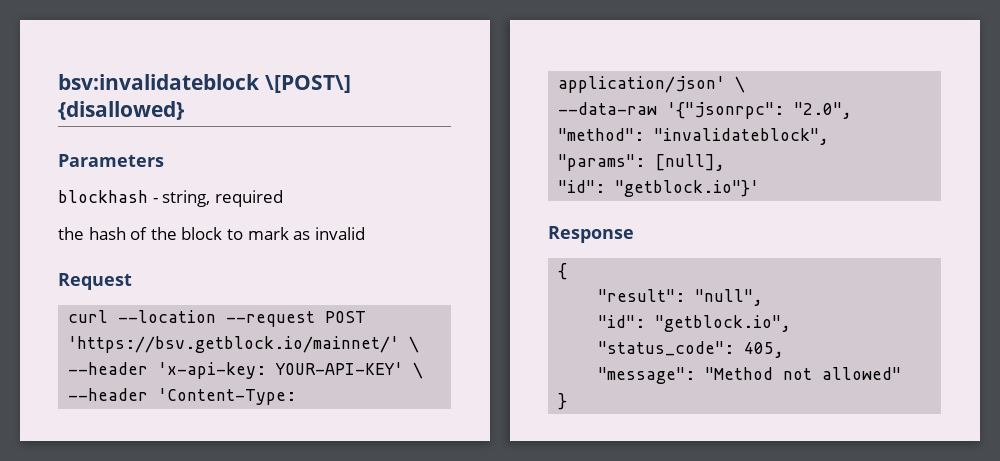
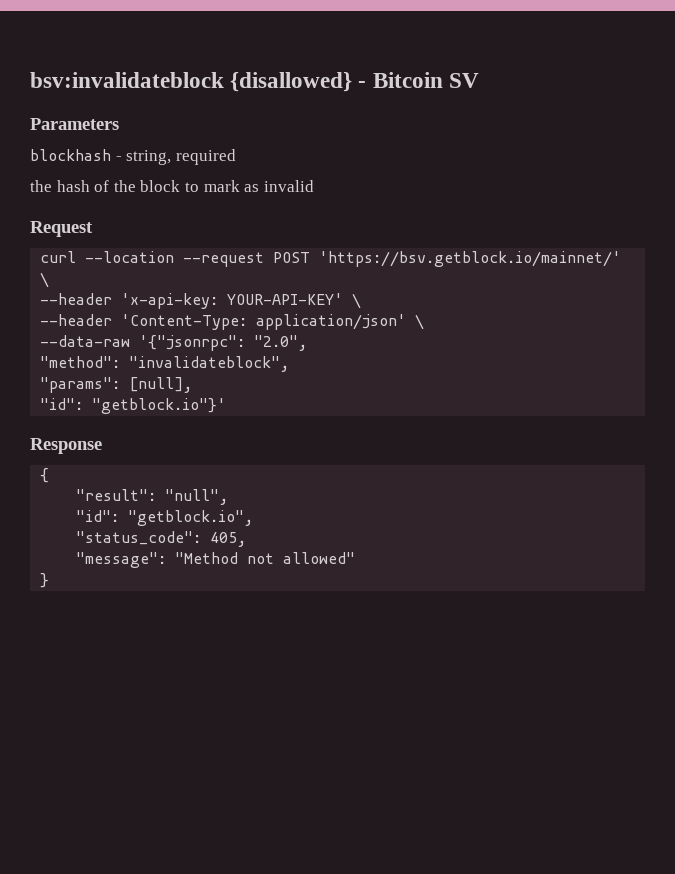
- bsv:invalidateblock \[POST\] {disallowed}
+ bsv:invalidateblock {disallowed} - Bitcoin SV

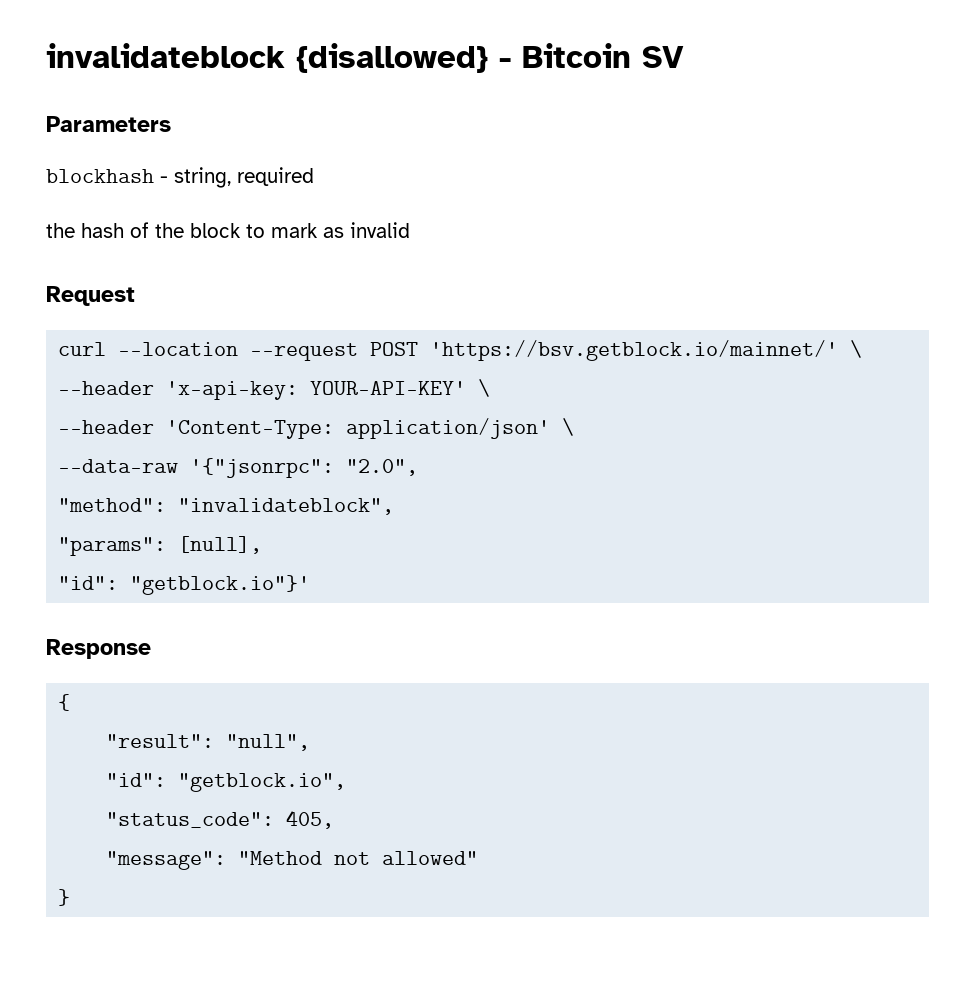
- bsv:invalidateblock {disallowed} - Bitcoin SV
+ invalidateblock {disallowed} - Bitcoin SV

